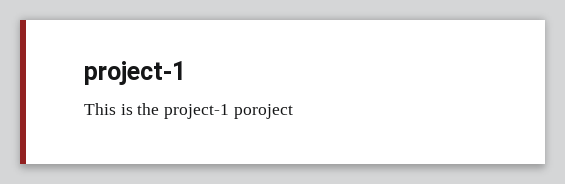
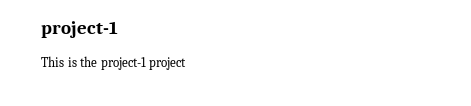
- This is the project-1 poroject
+ This is the project-1 project

